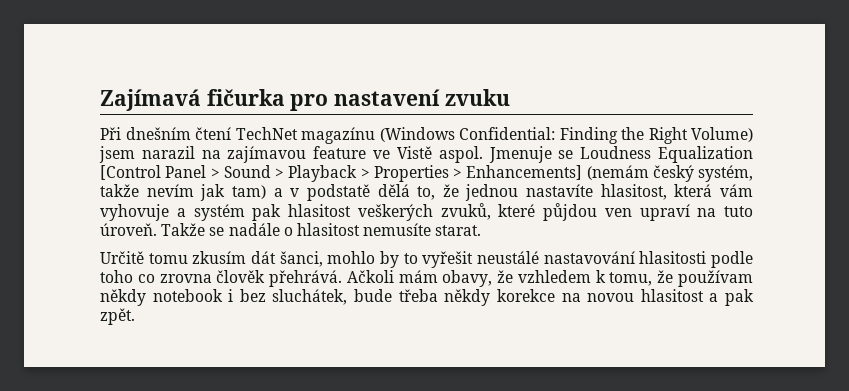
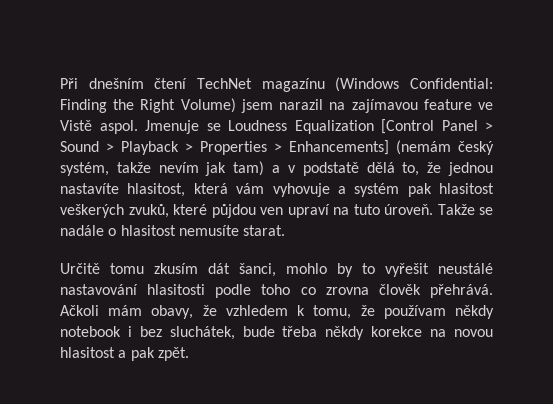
- Zajímavá fičurka pro nastavení zvuku

